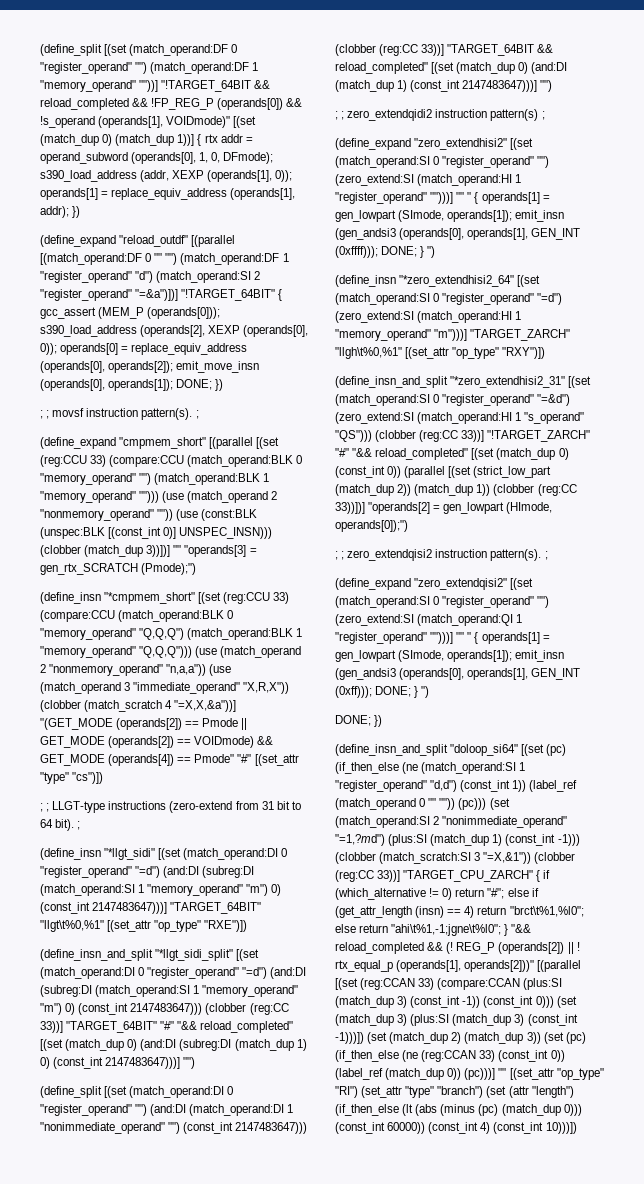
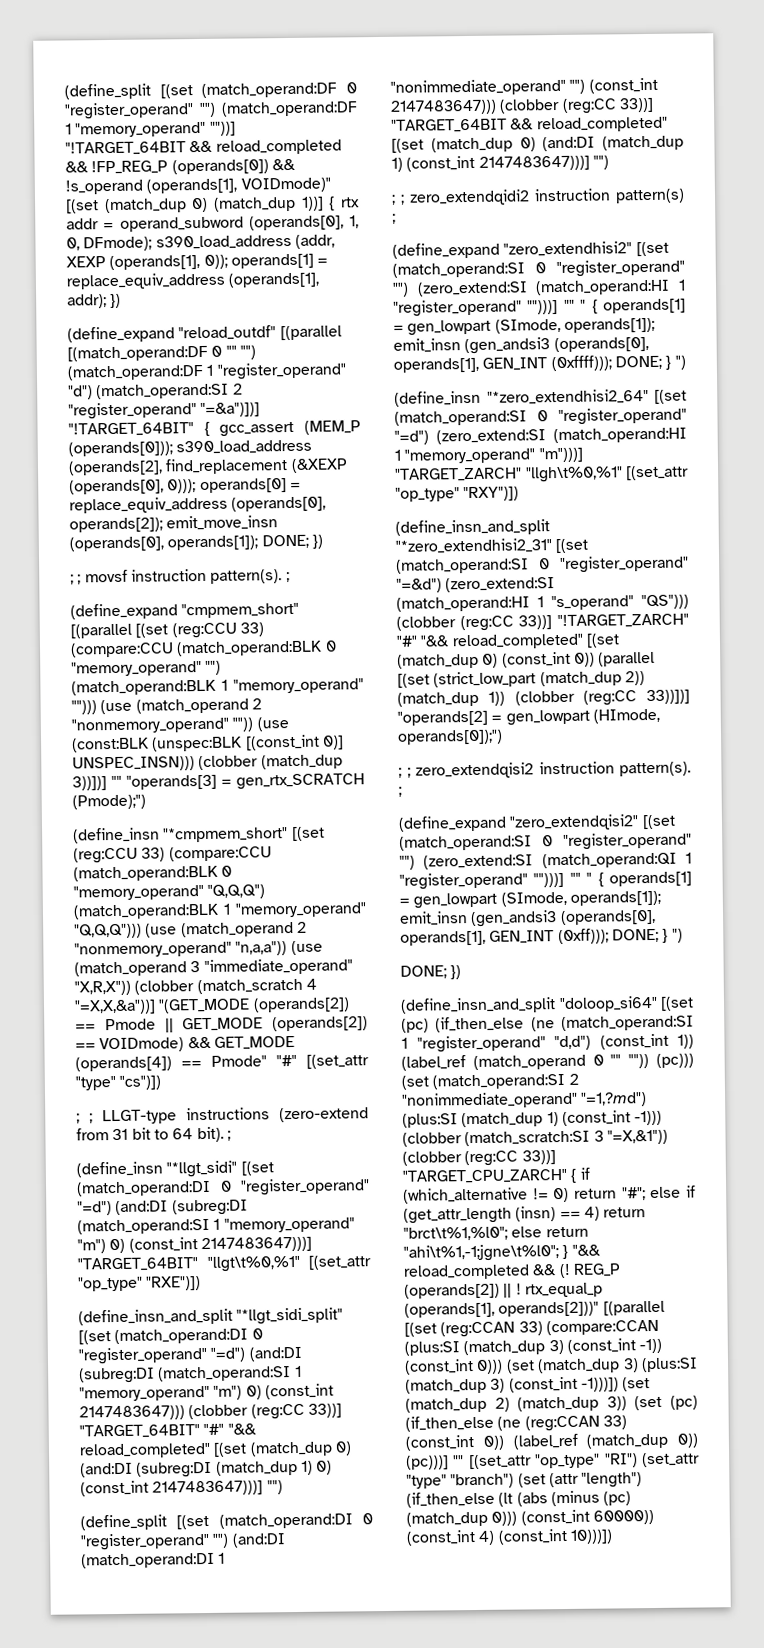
- (define_expand "reload_outdf" [(parallel [(match_operand:DF 0 "" "") (match_operand:DF 1 "register_operand" "d") (match_operand:SI 2 "register_operand" "=&a")])] "!TARGET_64BIT" { gcc_assert (MEM_P (operands[0])); s390_load_address (operands[2], XEXP (operands[0], 0)); operands[0] = replace_equiv_address (operands[0], operands[2]); emit_move_insn (operands[0], operands[1]); DONE; })
+ (define_expand "reload_outdf" [(parallel [(match_operand:DF 0 "" "") (match_operand:DF 1 "register_operand" "d") (match_operand:SI 2 "register_operand" "=&a")])] "!TARGET_64BIT" { gcc_assert (MEM_P (operands[0])); s390_load_address (operands[2], find_replacement (&XEXP (operands[0], 0))); operands[0] = replace_equiv_address (operands[0], operands[2]); emit_move_insn (operands[0], operands[1]); DONE; })

